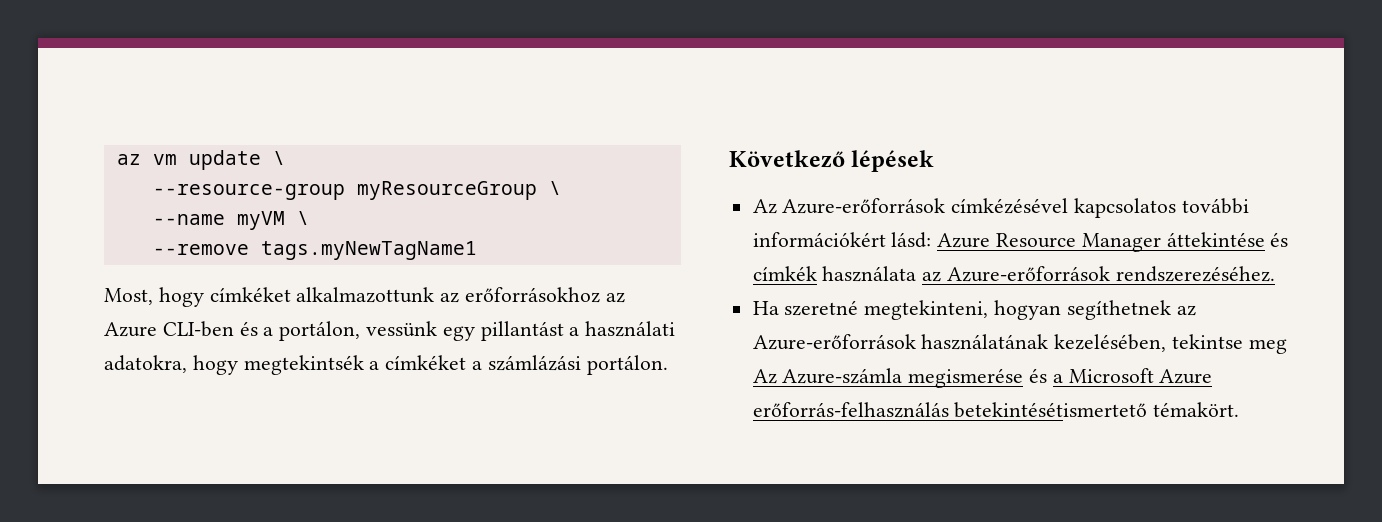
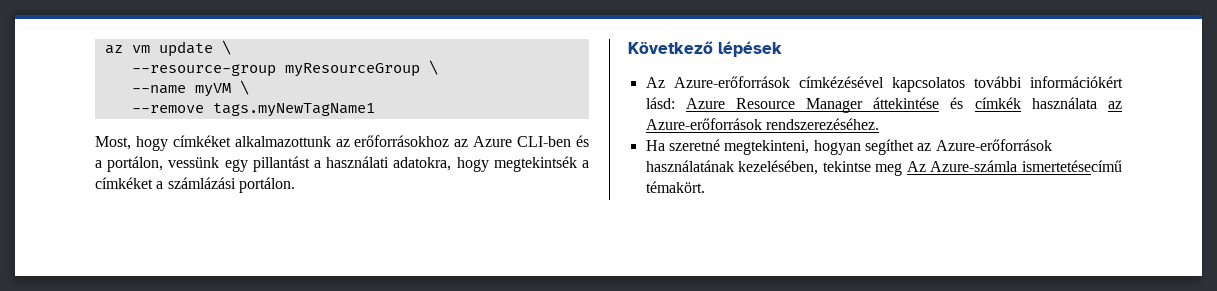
- Ha szeretné megtekinteni, hogyan segíthetnek az Azure-erőforrások használatának kezelésében, tekintse meg Az Azure-számla megismerése és a Microsoft Azure erőforrás-felhasználás betekintésétismertető témakört.
+ Ha szeretné megtekinteni, hogyan segíthet az Azure-erőforrások használatának kezelésében, tekintse meg Az Azure-számla ismertetésecímű témakört.

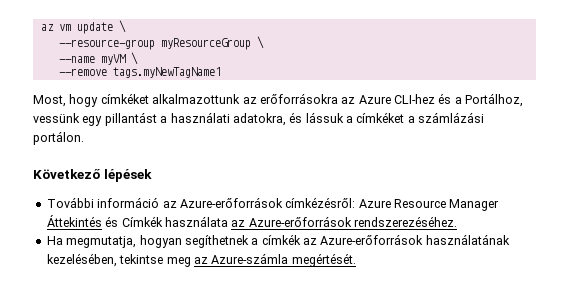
- Most, hogy címkéket alkalmazottunk az erőforrásokhoz az Azure CLI-ben és a portálon, vessünk egy pillantást a használati adatokra, hogy megtekintsék a címkéket a számlázási portálon.
+ Most, hogy címkéket alkalmazottunk az erőforrásokra az Azure CLI-hez és a Portálhoz, vessünk egy pillantást a használati adatokra, és lássuk a címkéket a számlázási portálon.
- Az Azure-erőforrások címkézésével kapcsolatos további információkért lásd: Azure Resource Manager áttekintése és címkék használata az Azure-erőforrások rendszerezéséhez.
+ További információ az Azure-erőforrások címkézésről: Azure Resource Manager Áttekintés és Címkék használata az Azure-erőforrások rendszerezéséhez.
- Ha szeretné megtekinteni, hogyan segíthet az Azure-erőforrások használatának kezelésében, tekintse meg Az Azure-számla ismertetésecímű témakört.
+ Ha megmutatja, hogyan segíthetnek a címkék az Azure-erőforrások használatának kezelésében, tekintse meg az Azure-számla megértését.

